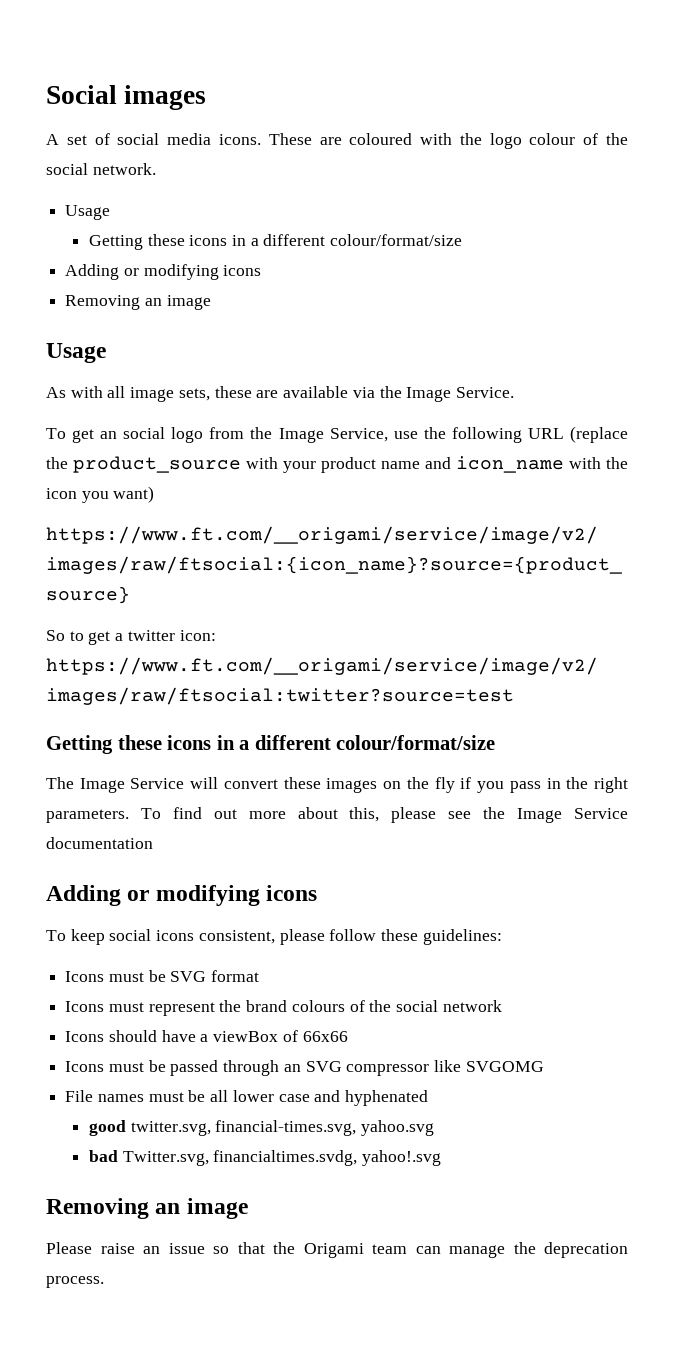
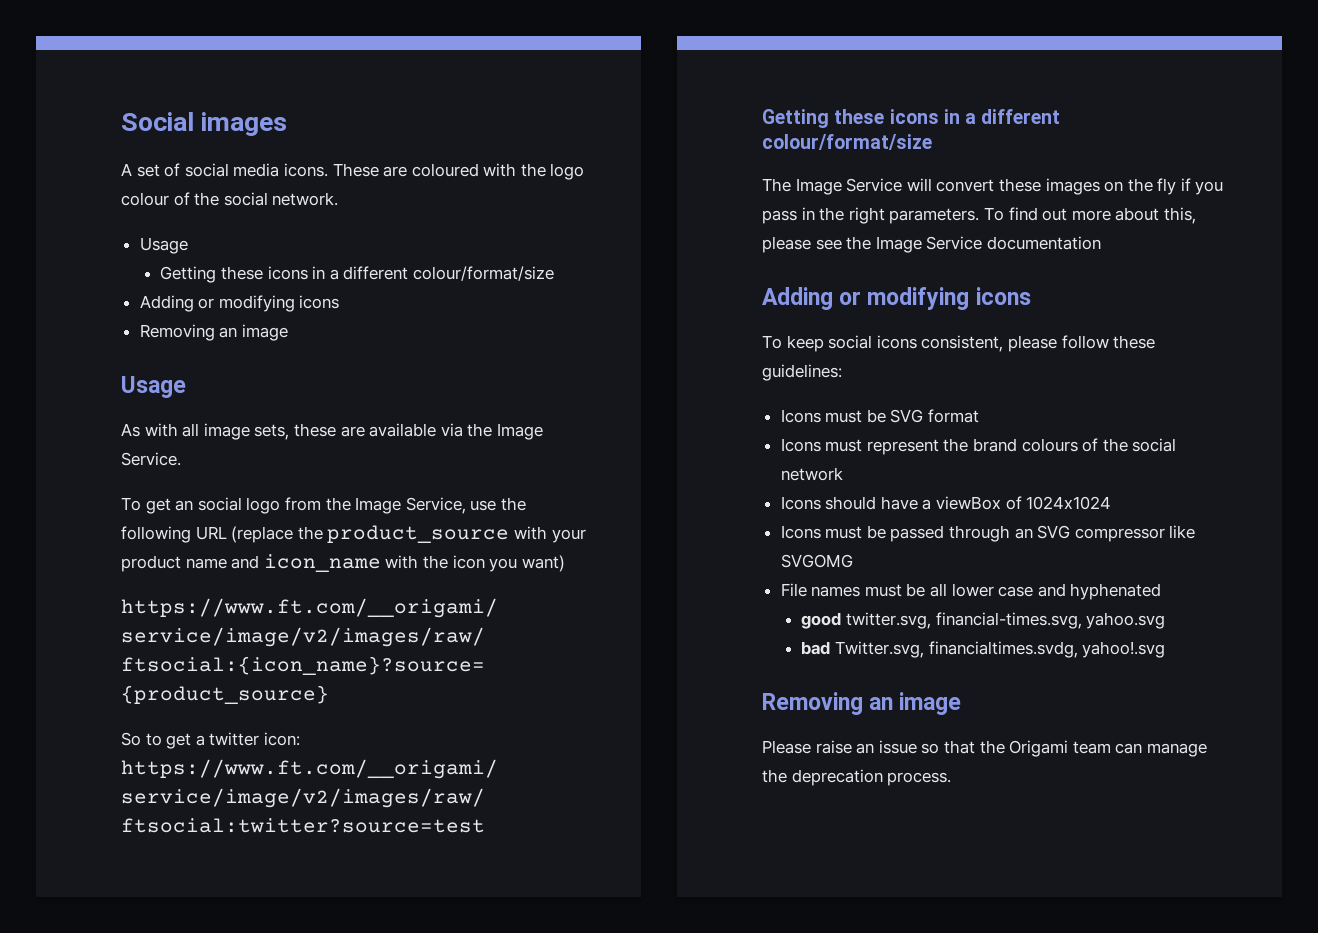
- Icons should have a viewBox of 66x66
+ Icons should have a viewBox of 1024x1024

